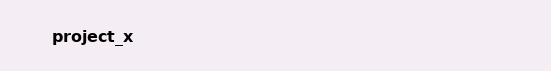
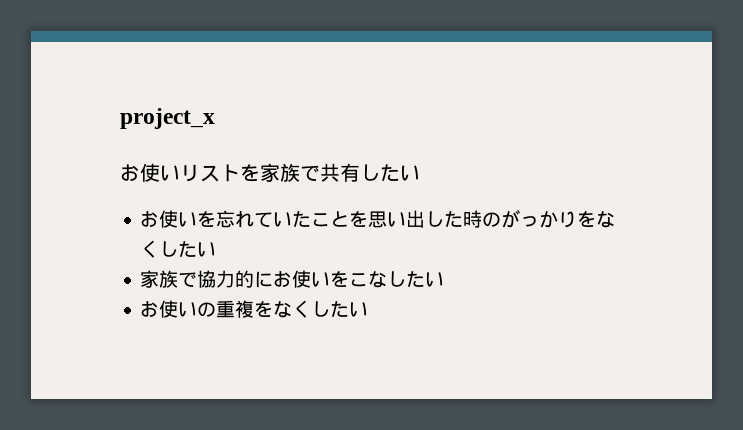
+ お使いリストを家族で共有したい
+ お使いを忘れていたことを思い出した時のがっかりをなくしたい
+ 家族で協力的にお使いをこなしたい
+ お使いの重複をなくしたい

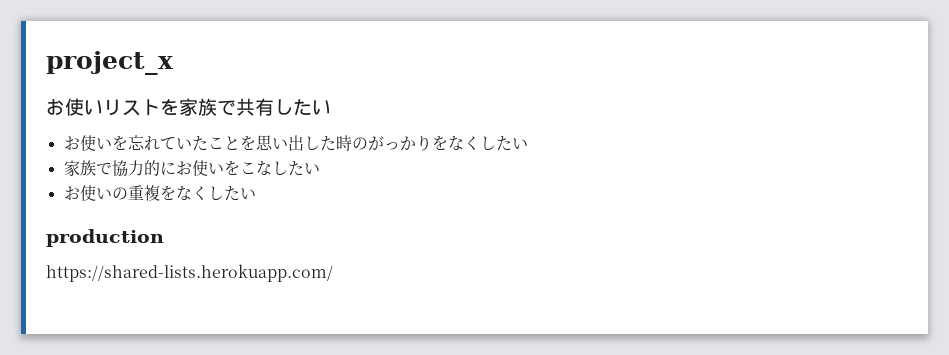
+ production
+ https://shared-lists.herokuapp.com/

